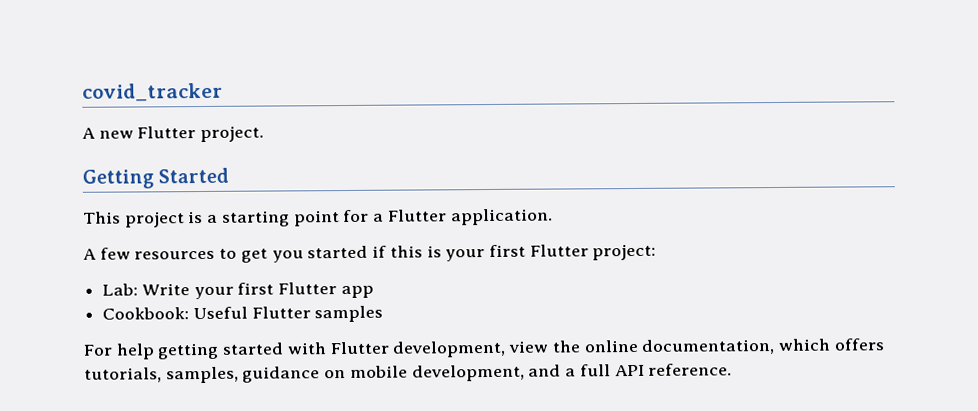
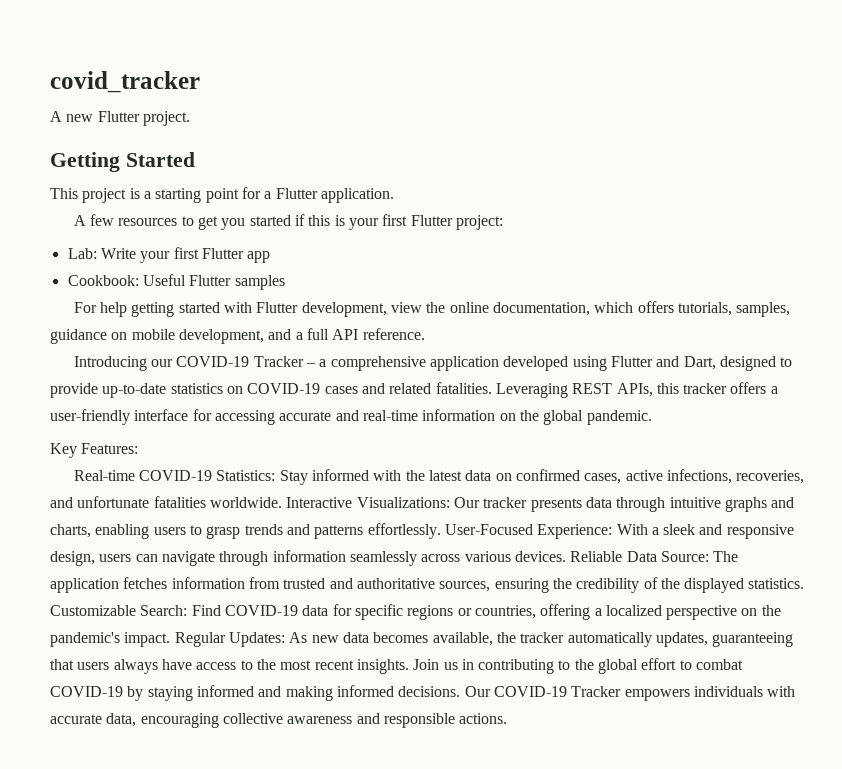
+ Introducing our COVID-19 Tracker – a comprehensive application developed using Flutter and Dart, designed to provide up-to-date statistics on COVID-19 cases and related fatalities. Leveraging REST APIs, this tracker offers a user-friendly interface for accessing accurate and real-time information on the global pandemic.
+ Key Features:
+ Real-time COVID-19 Statistics: Stay informed with the latest data on confirmed cases, active infections, recoveries, and unfortunate fatalities worldwide. Interactive Visualizations: Our tracker presents data through intuitive graphs and charts, enabling users to grasp trends and patterns effortlessly. User-Focused Experience: With a sleek and responsive design, users can navigate through information seamlessly across various devices. Reliable Data Source: The application fetches information from trusted and authoritative sources, ensuring the credibility of the displayed statistics. Customizable Search: Find COVID-19 data for specific regions or countries, offering a localized perspective on the pandemic's impact. Regular Updates: As new data becomes available, the tracker automatically updates, guaranteeing that users always have access to the most recent insights. Join us in contributing to the global effort to combat COVID-19 by staying informed and making informed decisions. Our COVID-19 Tracker empowers individuals with accurate data, encouraging collective awareness and responsible actions.

